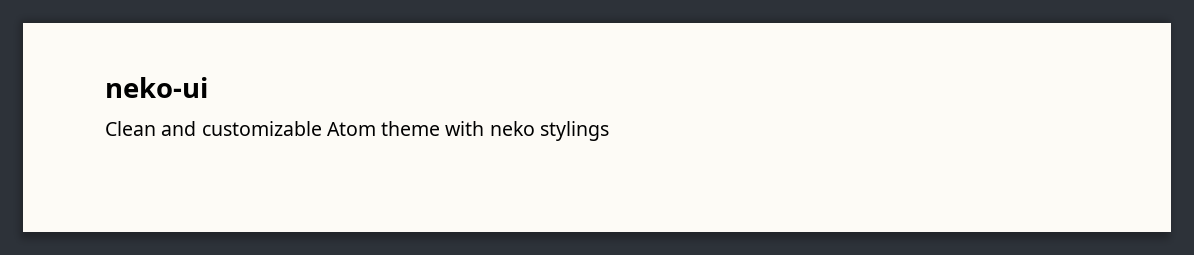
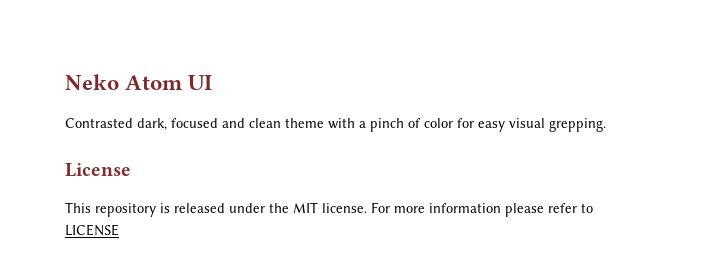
- neko-ui
- Clean and customizable Atom theme with neko stylings
+ Neko Atom UI
+ Contrasted dark, focused and clean theme with a pinch of color for easy visual grepping.
+ License
+ This repository is released under the MIT license. For more information please refer to LICENSE

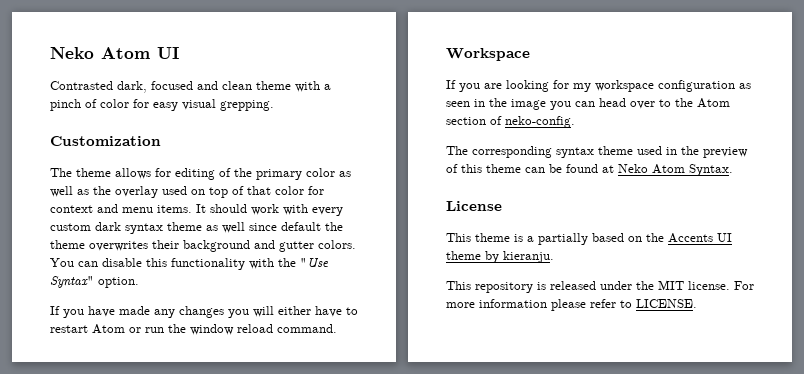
+ Customization
+ The theme allows for editing of the primary color as well as the overlay used on top of that color for context and menu items. It should work with every custom dark syntax theme as well since default the theme overwrites their background and gutter colors. You can disable this functionality with the "Use Syntax" option.
+ If you have made any changes you will either have to restart Atom or run the window reload command.
+ Workspace
+ If you are looking for my workspace configuration as seen in the image you can head over to the Atom section of neko-config.
+ The corresponding syntax theme used in the preview of this theme can be found at Neko Atom Syntax.
  License
+ This theme is a partially based on the Accents UI theme by kieranju.
- For more information please refer to LICENSE
+ For more information please refer to LICENSE.

